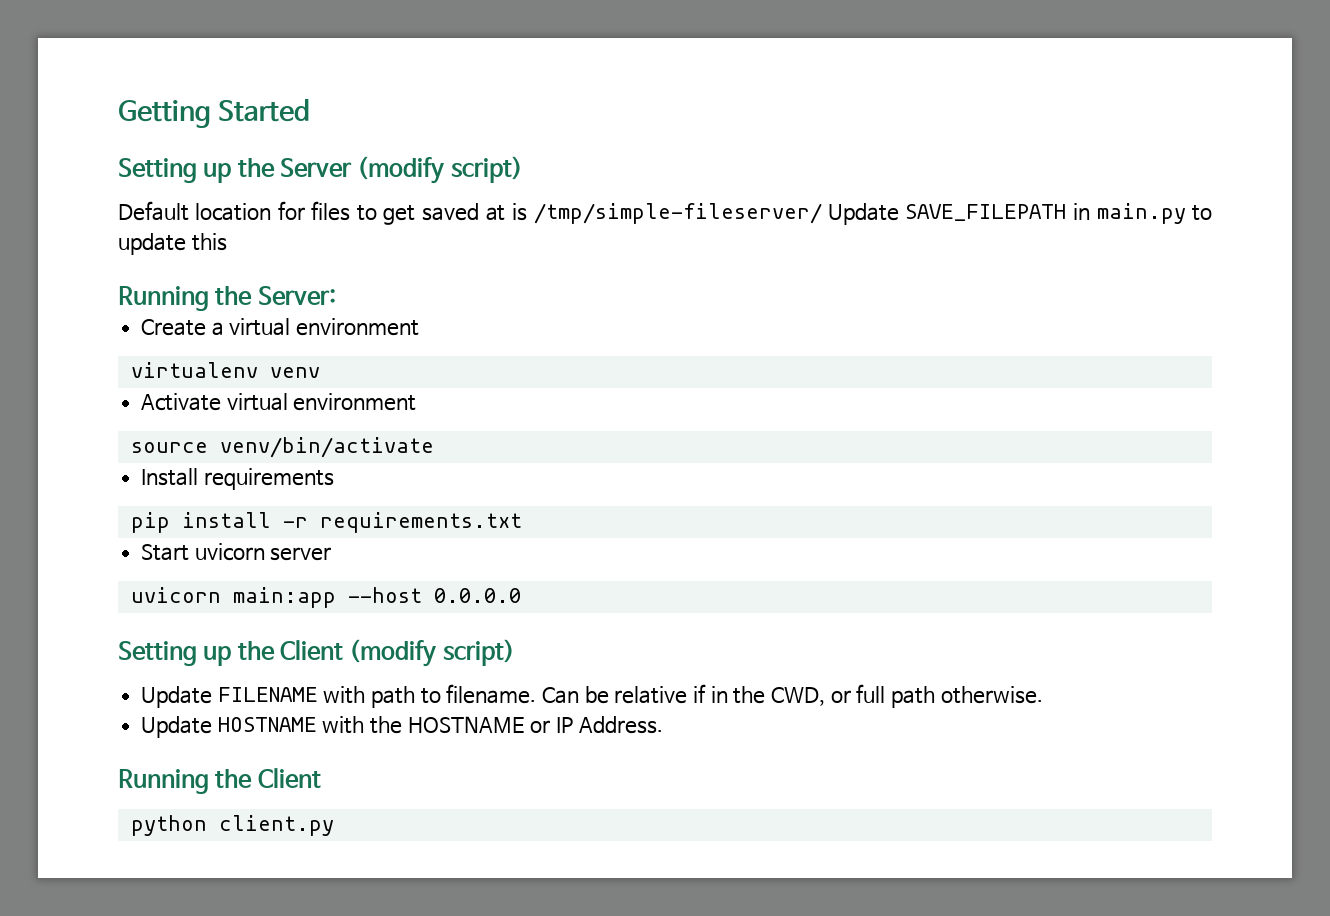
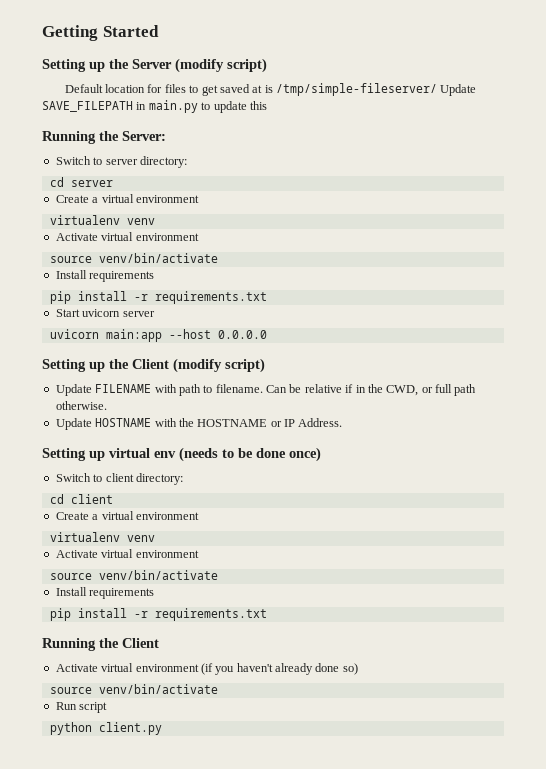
+ Switch to server directory:
+ cd server
+ Setting up virtual env (needs to be done once)
+ Switch to client directory:
+ cd client
+ Create a virtual environment
+ virtualenv venv
+ Activate virtual environment
+ source venv/bin/activate
+ Install requirements
+ pip install -r requirements.txt
  Running the Client
+ Activate virtual environment (if you haven't already done so)
+ source venv/bin/activate
+ Run script

